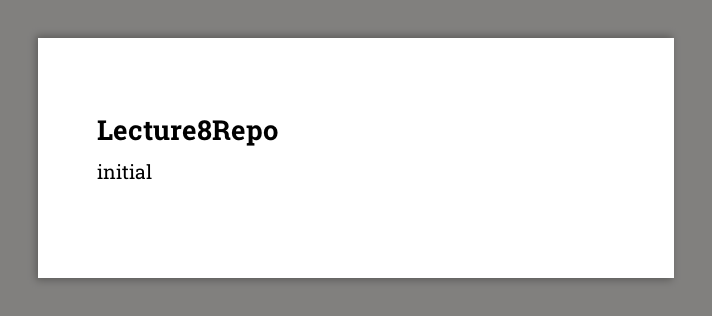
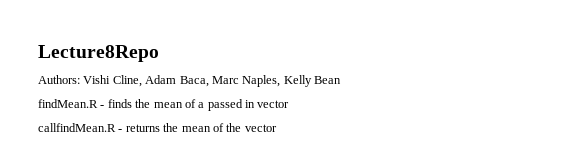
- initial
+ Authors: Vishi Cline, Adam Baca, Marc Naples, Kelly Bean
+ findMean.R - finds the mean of a passed in vector
+ callfindMean.R - returns the mean of the vector

